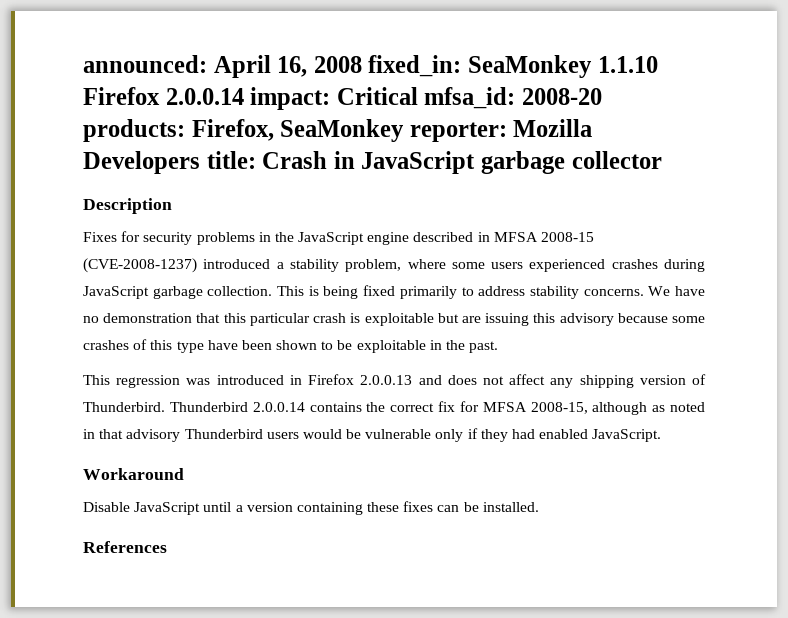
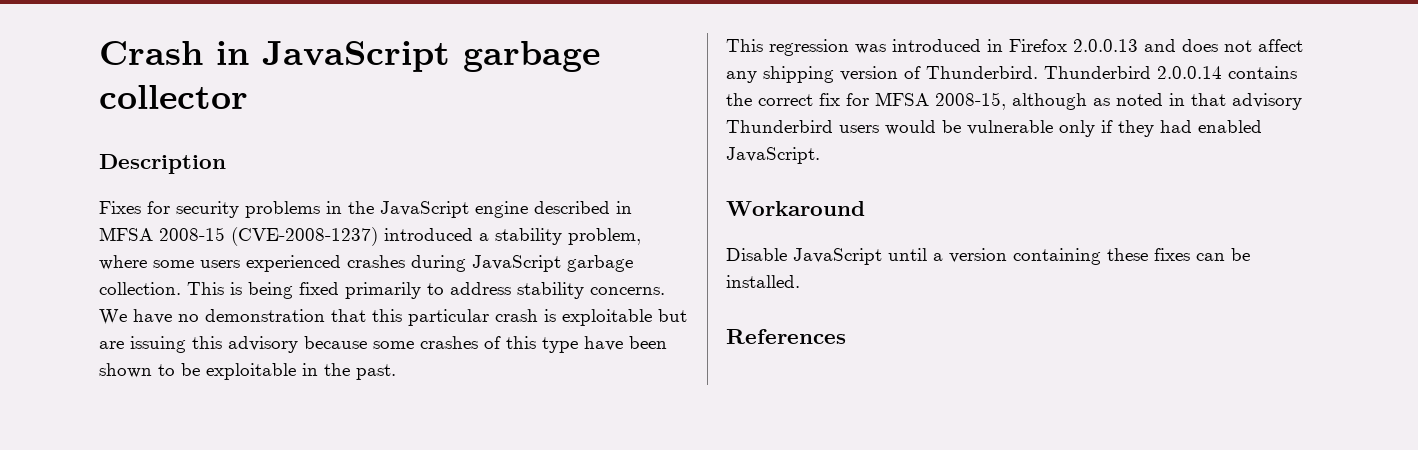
- announced: April 16, 2008 fixed_in: SeaMonkey 1.1.10 Firefox 2.0.0.14 impact: Critical mfsa_id: 2008-20 products: Firefox, SeaMonkey reporter: Mozilla Developers title: Crash in JavaScript garbage collector
+ Crash in JavaScript garbage collector

